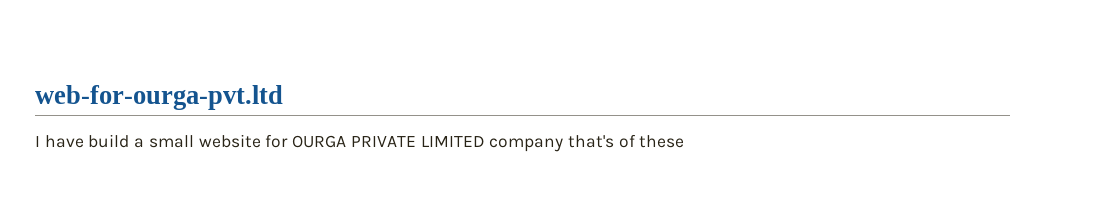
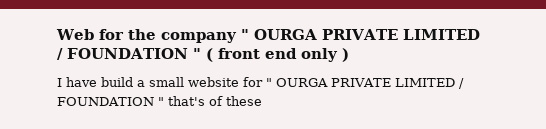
- web-for-ourga-pvt.ltd
+ Web for the company " OURGA PRIVATE LIMITED / FOUNDATION " ( front end only )
- I have build a small website for OURGA PRIVATE LIMITED company that's of these
+ I have build a small website for " OURGA PRIVATE LIMITED / FOUNDATION " that's of these

